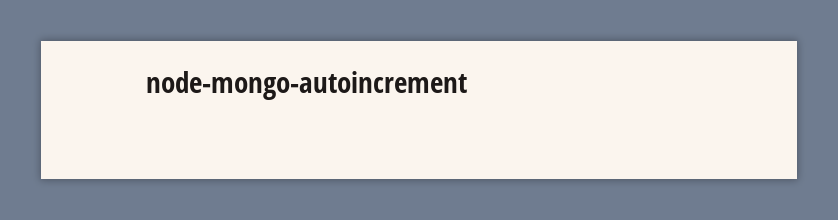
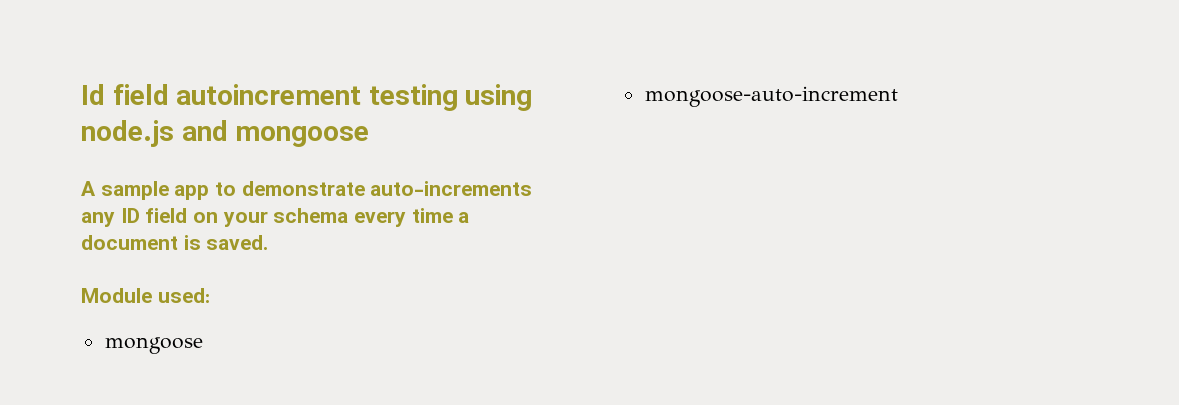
- node-mongo-autoincrement
+ Id field autoincrement testing using node.js and mongoose
+ A sample app to demonstrate auto-increments any ID field on your schema every time a document is saved.
+ Module used:
+ mongoose
+ mongoose-auto-increment

